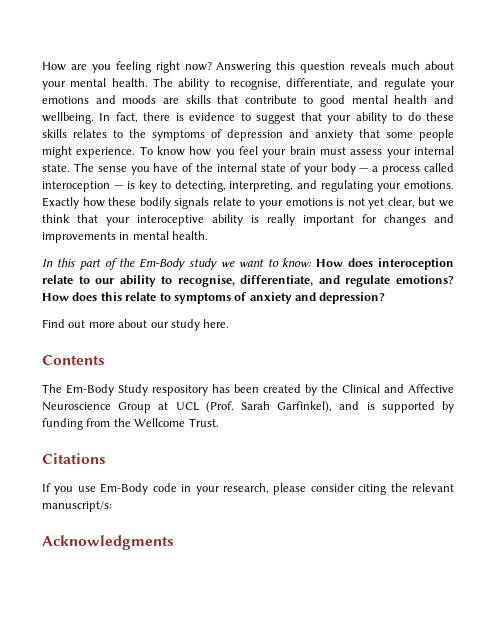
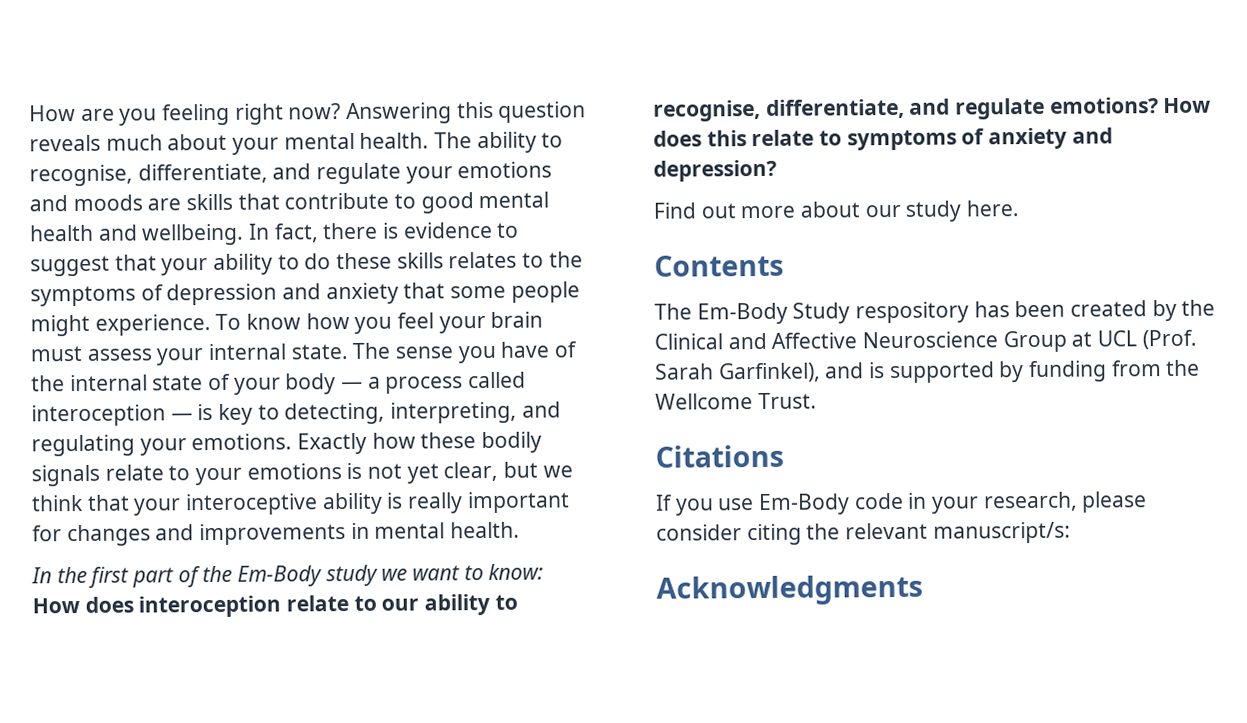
- In this part of the Em-Body study we want to know: How does interoception relate to our ability to recognise, differentiate, and regulate emotions?
+ In the first part of the Em-Body study we want to know: How does interoception relate to our ability to recognise, differentiate, and regulate emotions?

